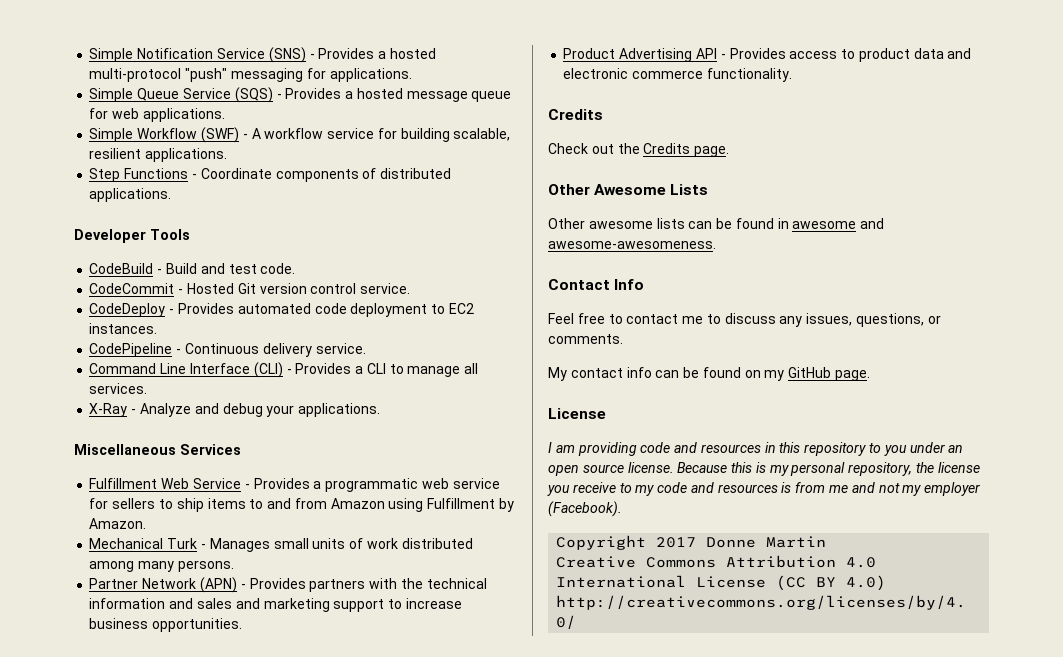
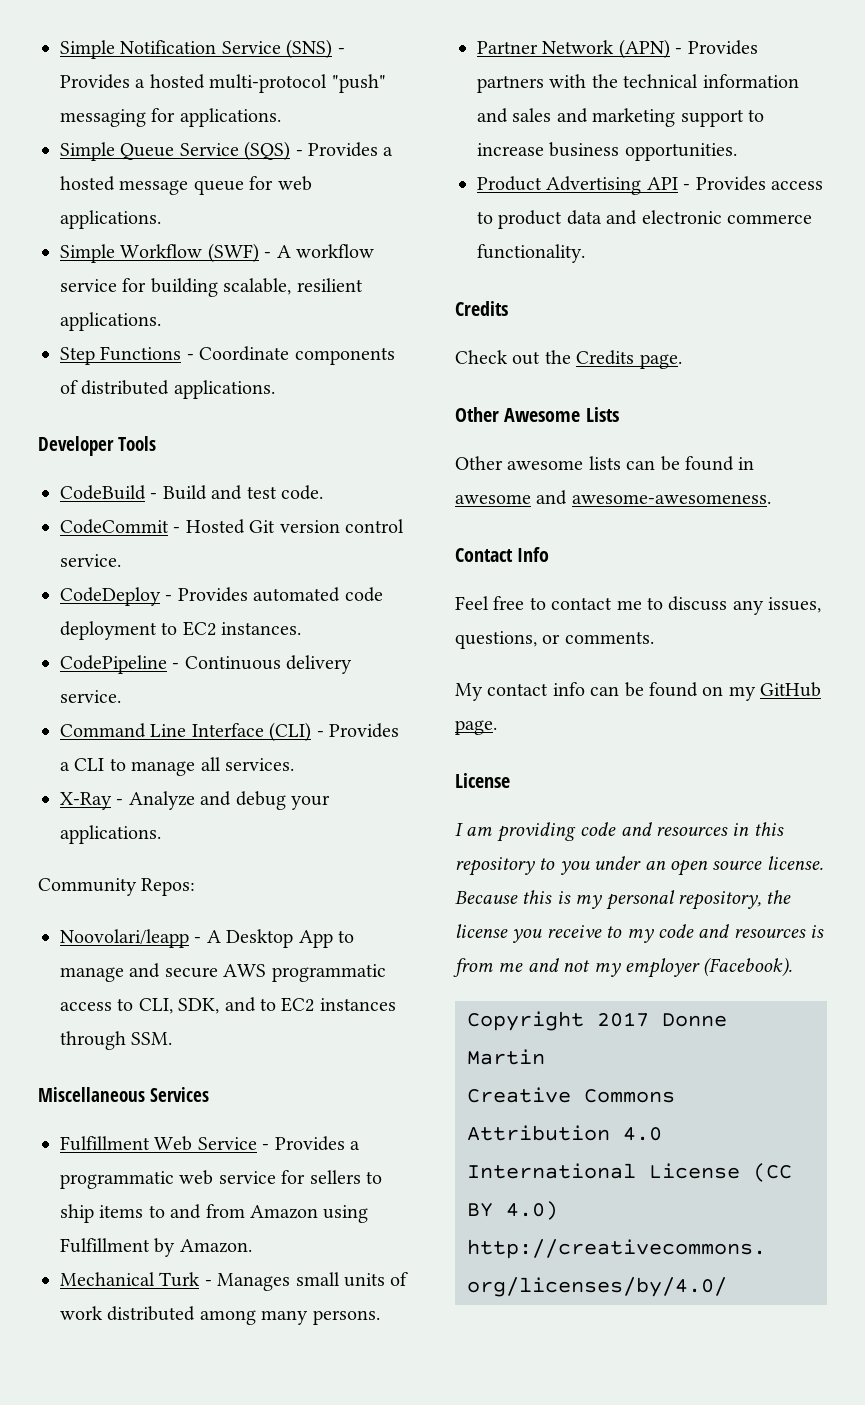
+ Community Repos:
+ Noovolari/leapp - A Desktop App to manage and secure AWS programmatic access to CLI, SDK, and to EC2 instances through SSM.

